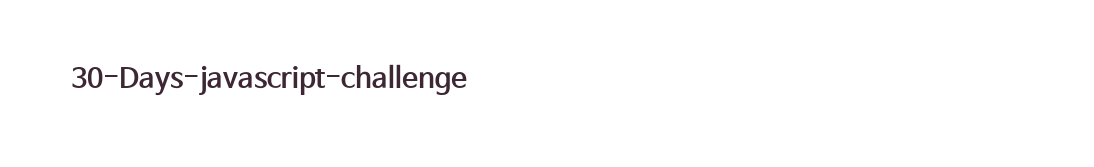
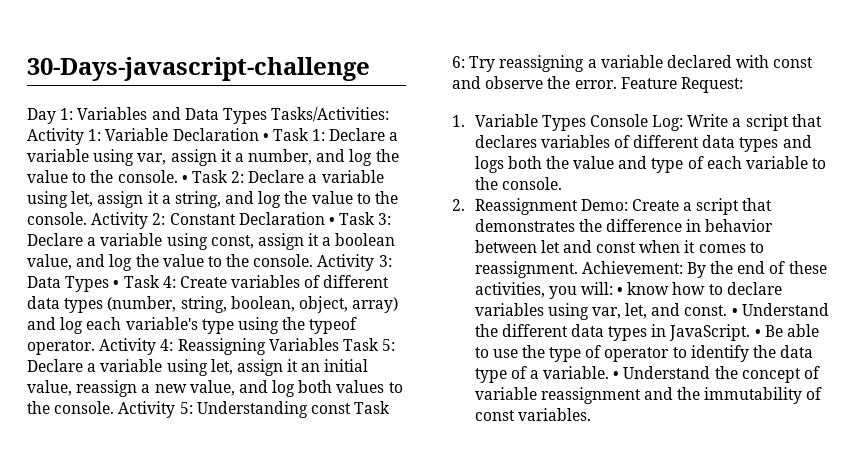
+ Day 1: Variables and Data Types Tasks/Activities: Activity 1: Variable Declaration • Task 1: Declare a variable using var, assign it a number, and log the value to the console. • Task 2: Declare a variable using let, assign it a string, and log the value to the console. Activity 2: Constant Declaration • Task 3: Declare a variable using const, assign it a boolean value, and log the value to the console. Activity 3: Data Types • Task 4: Create variables of different data types (number, string, boolean, object, array) and log each variable's type using the typeof operator. Activity 4: Reassigning Variables Task 5: Declare a variable using let, assign it an initial value, reassign a new value, and log both values to the console. Activity 5: Understanding const Task 6: Try reassigning a variable declared with const and observe the error. Feature Request:
+ 1. Variable Types Console Log: Write a script that declares variables of different data types and logs both the value and type of each variable to the console.
+ 2. Reassignment Demo: Create a script that demonstrates the difference in behavior between let and const when it comes to reassignment. Achievement: By the end of these activities, you will: • know how to declare variables using var, let, and const. • Understand the different data types in JavaScript. • Be able to use the type of operator to identify the data type of a variable. • Understand the concept of variable reassignment and the immutability of const variables.

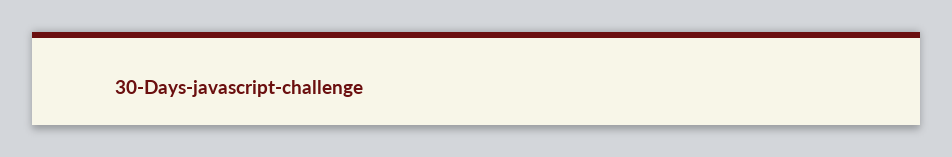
- Day 1: Variables and Data Types Tasks/Activities: Activity 1: Variable Declaration • Task 1: Declare a variable using var, assign it a number, and log the value to the console. • Task 2: Declare a variable using let, assign it a string, and log the value to the console. Activity 2: Constant Declaration • Task 3: Declare a variable using const, assign it a boolean value, and log the value to the console. Activity 3: Data Types • Task 4: Create variables of different data types (number, string, boolean, object, array) and log each variable's type using the typeof operator. Activity 4: Reassigning Variables Task 5: Declare a variable using let, assign it an initial value, reassign a new value, and log both values to the console. Activity 5: Understanding const Task 6: Try reassigning a variable declared with const and observe the error. Feature Request:
- 1. Variable Types Console Log: Write a script that declares variables of different data types and logs both the value and type of each variable to the console.
- 2. Reassignment Demo: Create a script that demonstrates the difference in behavior between let and const when it comes to reassignment. Achievement: By the end of these activities, you will: • know how to declare variables using var, let, and const. • Understand the different data types in JavaScript. • Be able to use the type of operator to identify the data type of a variable. • Understand the concept of variable reassignment and the immutability of const variables.

